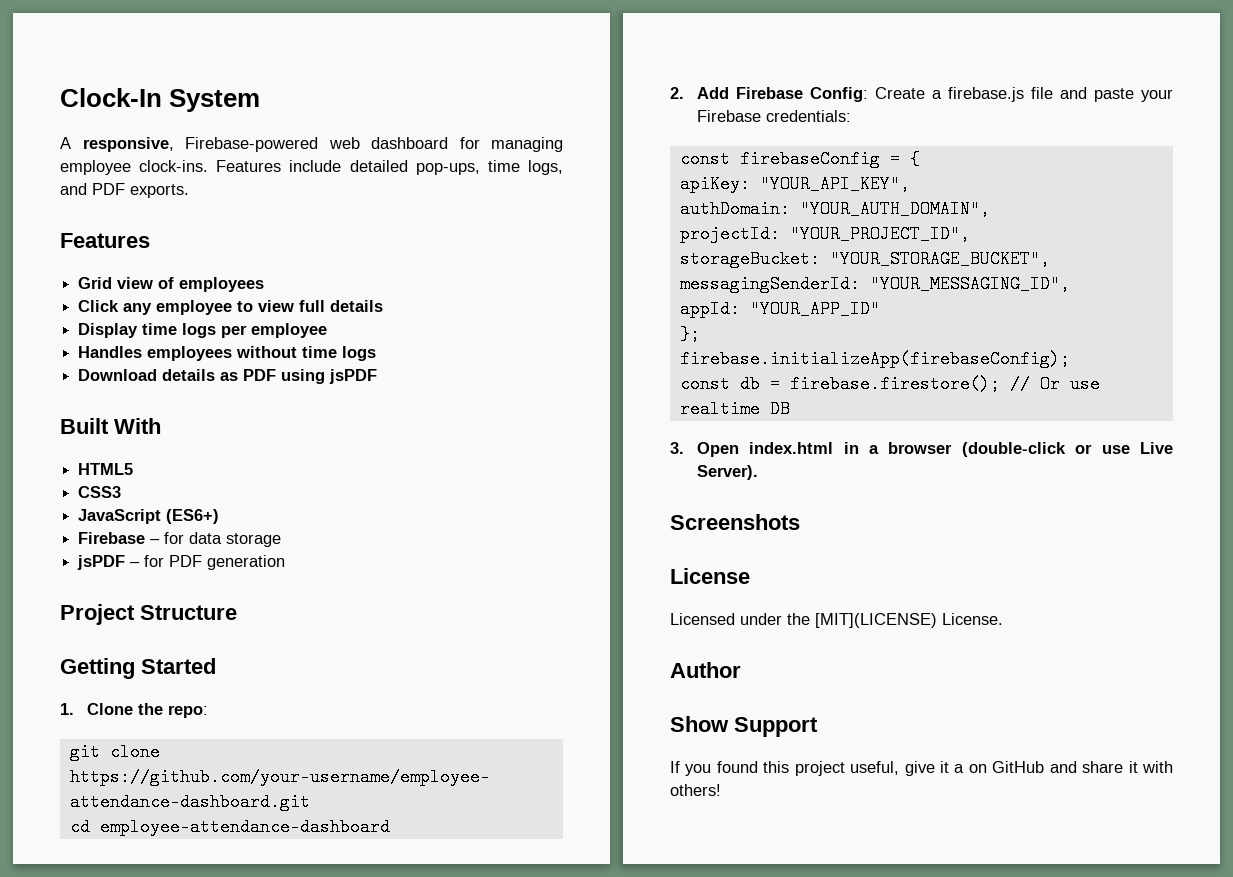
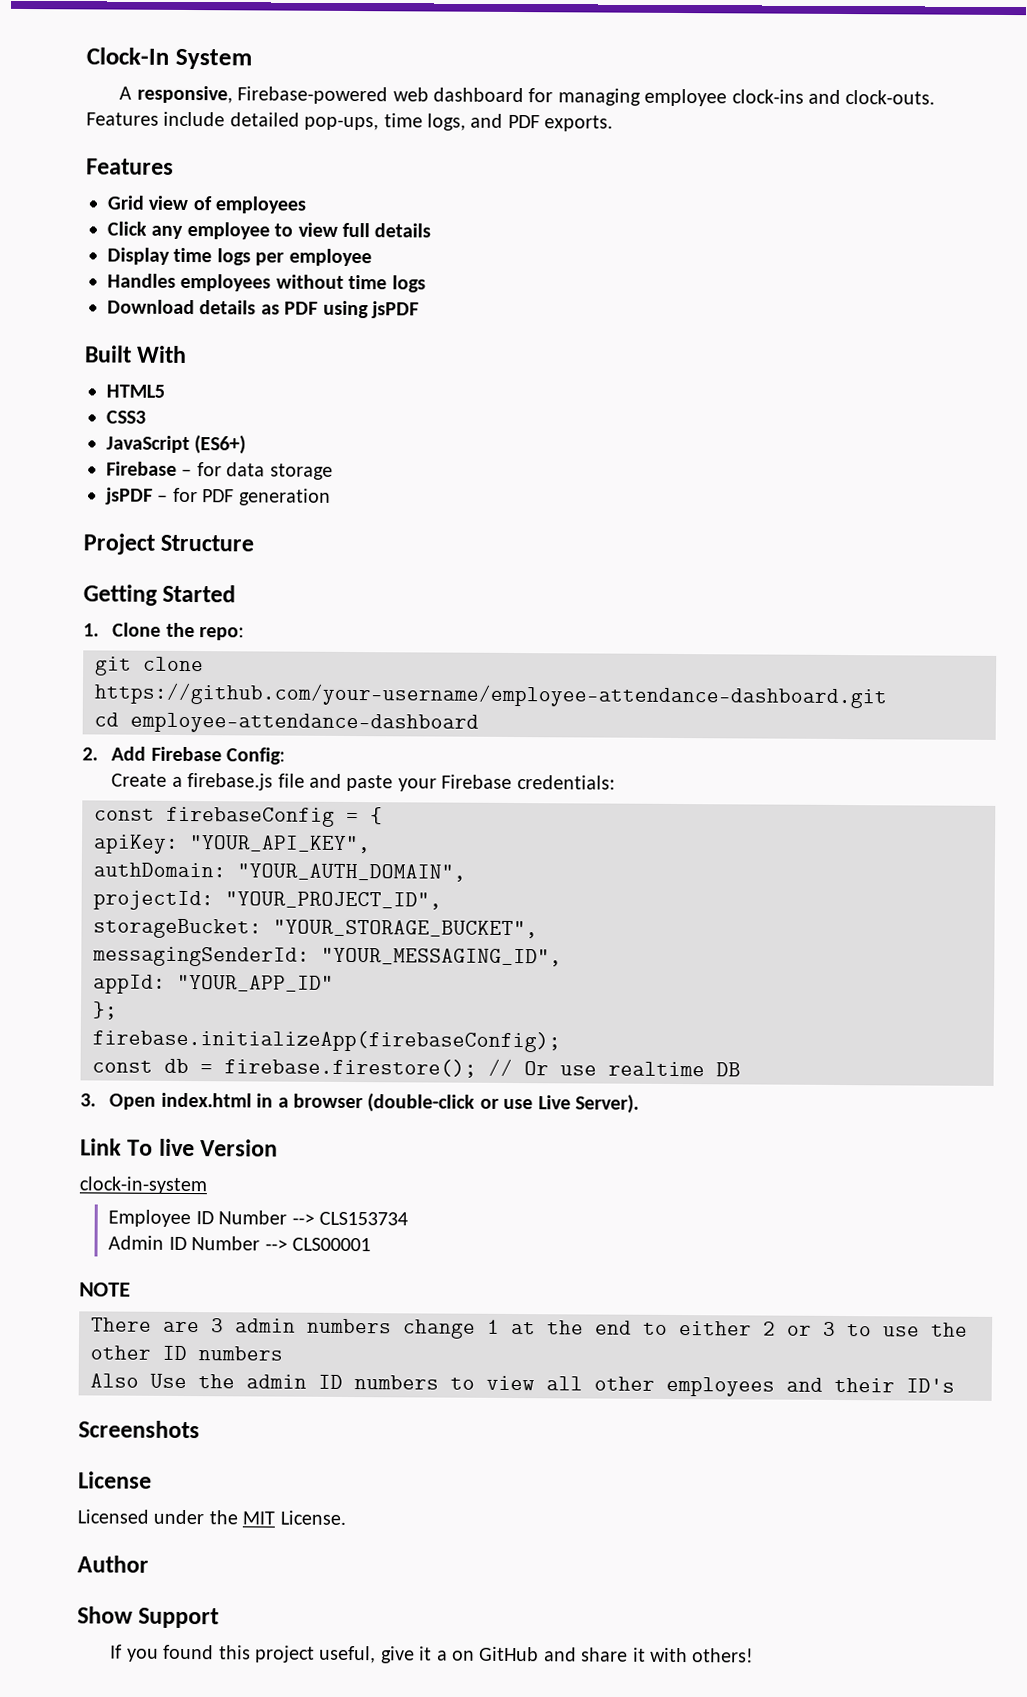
- A responsive, Firebase-powered web dashboard for managing employee clock-ins.
+ A responsive, Firebase-powered web dashboard for managing employee clock-ins and clock-outs.
- 2. Add Firebase Config: Create a firebase.js file and paste your Firebase credentials:
+ 2. Add Firebase Config:
+ Create a firebase.js file and paste your Firebase credentials:
+ Link To live Version
+ clock-in-system
+ Employee ID Number --> CLS153734
+ Admin ID Number --> CLS00001
+ NOTE
+ There are 3 admin numbers change 1 at the end to either 2 or 3 to use the other ID numbers
+ Also Use the admin ID numbers to view all other employees and their ID's
- Licensed under the [MIT](LICENSE) License.
+ Licensed under the MIT License.

